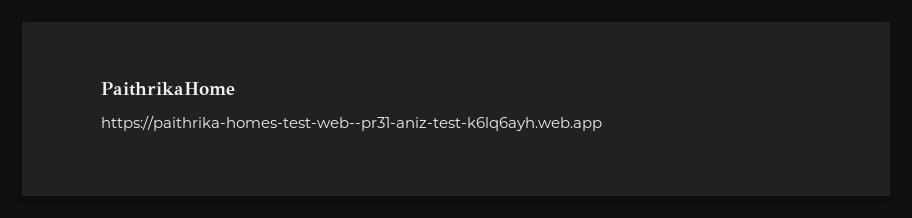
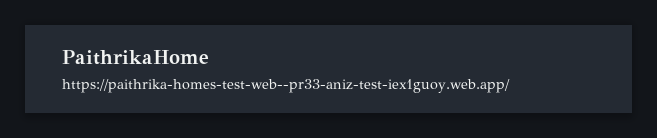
- https://paithrika-homes-test-web--pr31-aniz-test-k6lq6ayh.web.app
+ https://paithrika-homes-test-web--pr33-aniz-test-iex1guoy.web.app/

